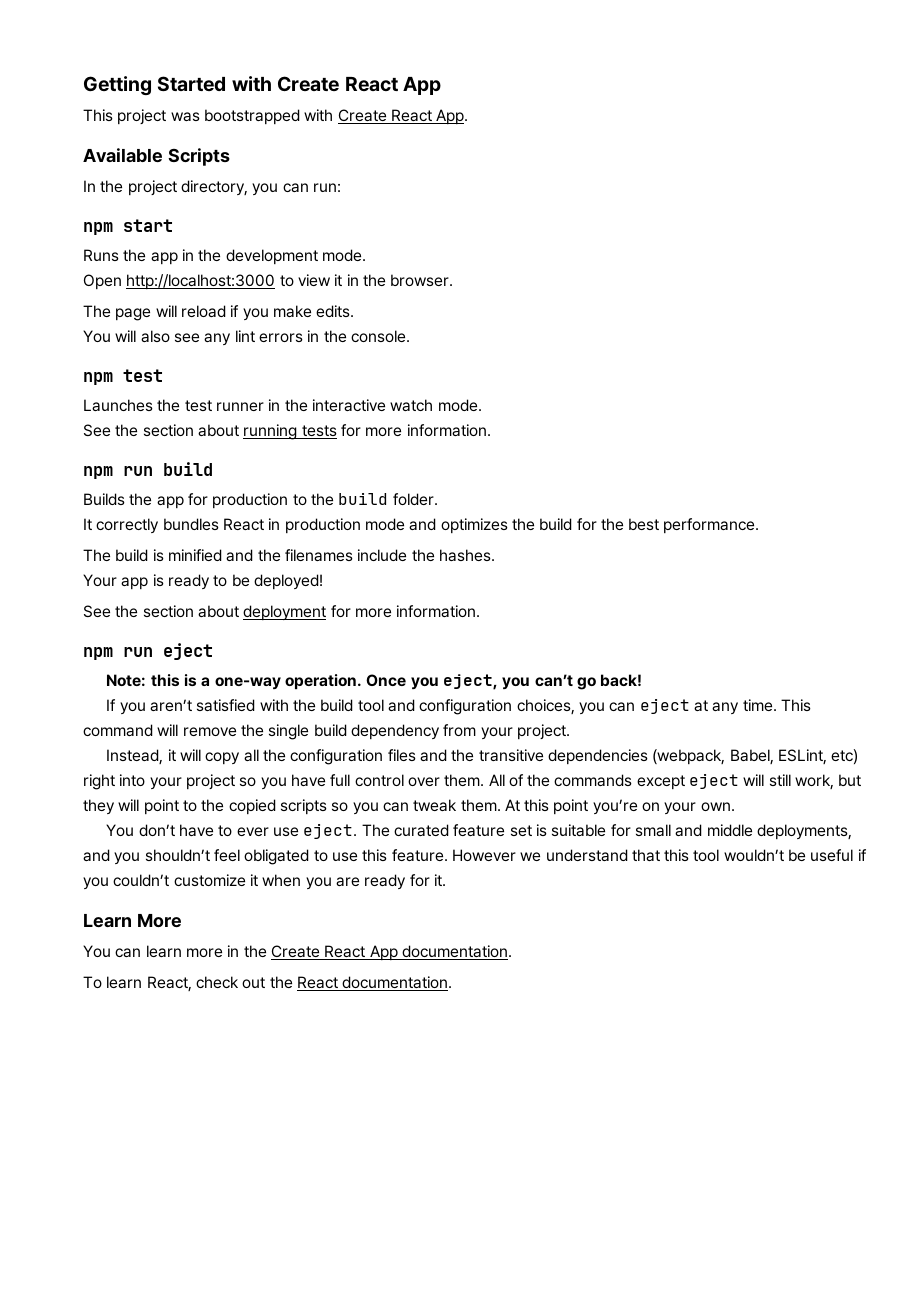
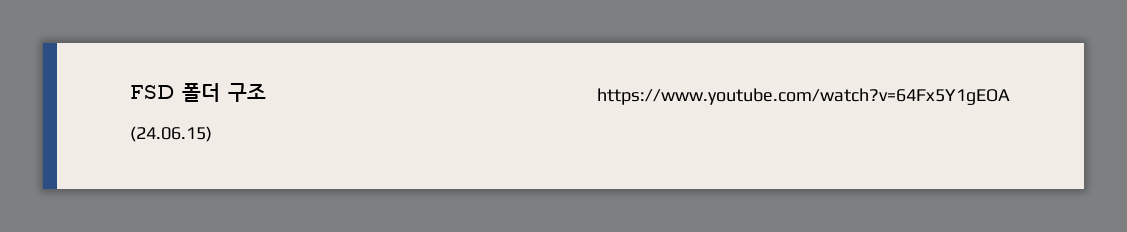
- Getting Started with Create React App
- This project was bootstrapped with Create React App.
- Available Scripts
- In the project directory, you can run:
- npm start
- Runs the app in the development mode.
- Open http://localhost:3000 to view it in the browser.
- The page will reload if you make edits.
- You will also see any lint errors in the console.
- npm test
- Launches the test runner in the interactive watch mode.
- See the section about running tests for more information.
- npm run build
- Builds the app for production to the build folder.
- It correctly bundles React in production mode and optimizes the build for the best performance.
- The build is minified and the filenames include the hashes.
- Your app is ready to be deployed!
- See the section about deployment for more information.
- npm run eject
- Note: this is a one-way operation. Once you eject, you can’t go back!
- If you aren’t satisfied with the build tool and configuration choices, you can eject at any time. This command will remove the single build dependency from your project.
- Instead, it will copy all the configuration files and the transitive dependencies (webpack, Babel, ESLint, etc) right into your project so you have full control over them. All of the commands except eject will still work, but they will point to the copied scripts so you can tweak them. At this point you’re on your own.
- You don’t have to ever use eject. The curated feature set is suitable for small and middle deployments, and you shouldn’t feel obligated to use this feature. However we understand that this tool wouldn’t be useful if you couldn’t customize it when you are ready for it.
- Learn More
- You can learn more in the Create React App documentation.
- To learn React, check out the React documentation.
+ FSD 폴더 구조
+ (24.06.15) https://www.youtube.com/watch?v=64Fx5Y1gEOA

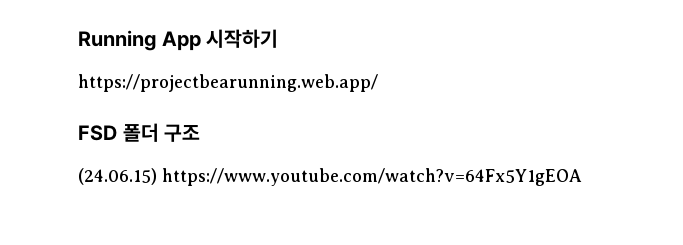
+ Running App 시작하기
+ https://projectbearunning.web.app/

